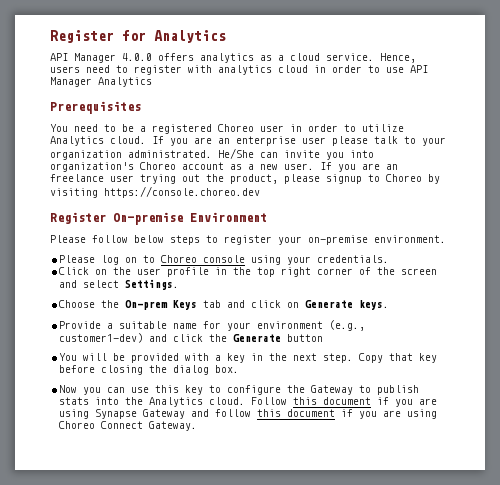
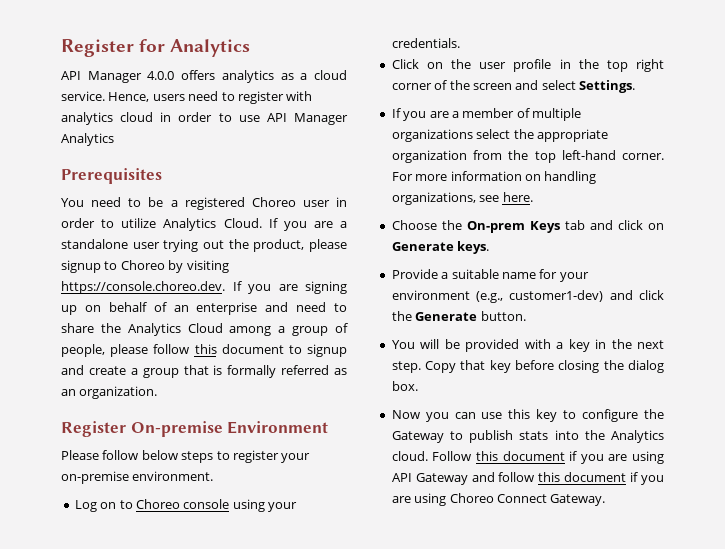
- You need to be a registered Choreo user in order to utilize Analytics cloud. If you are an enterprise user please talk to your organization administrated. He/She can invite you into organization's Choreo account as a new user. If you are an freelance user trying out the product, please signup to Choreo by visiting https://console.choreo.dev
+ You need to be a registered Choreo user in order to utilize Analytics Cloud. If you are a standalone user trying out the product, please signup to Choreo by visiting https://console.choreo.dev. If you are signing up on behalf of an enterprise and need to share the Analytics Cloud among a group of people, please follow this document to signup and create a group that is formally referred as an organization.
- Please log on to Choreo console using your credentials.
+ Log on to Choreo console using your credentials.
+ If you are a member of multiple organizations select the appropriate organization from the top left-hand corner. For more information on handling organizations, see here.
- Provide a suitable name for your environment (e.g., customer1-dev) and click the Generate button
+ Provide a suitable name for your environment (e.g., customer1-dev) and click the Generate button.
- Follow this document if you are using Synapse Gateway and follow this document if you are using Choreo Connect Gateway.
+ Follow this document if you are using API Gateway and follow this document if you are using Choreo Connect Gateway.

